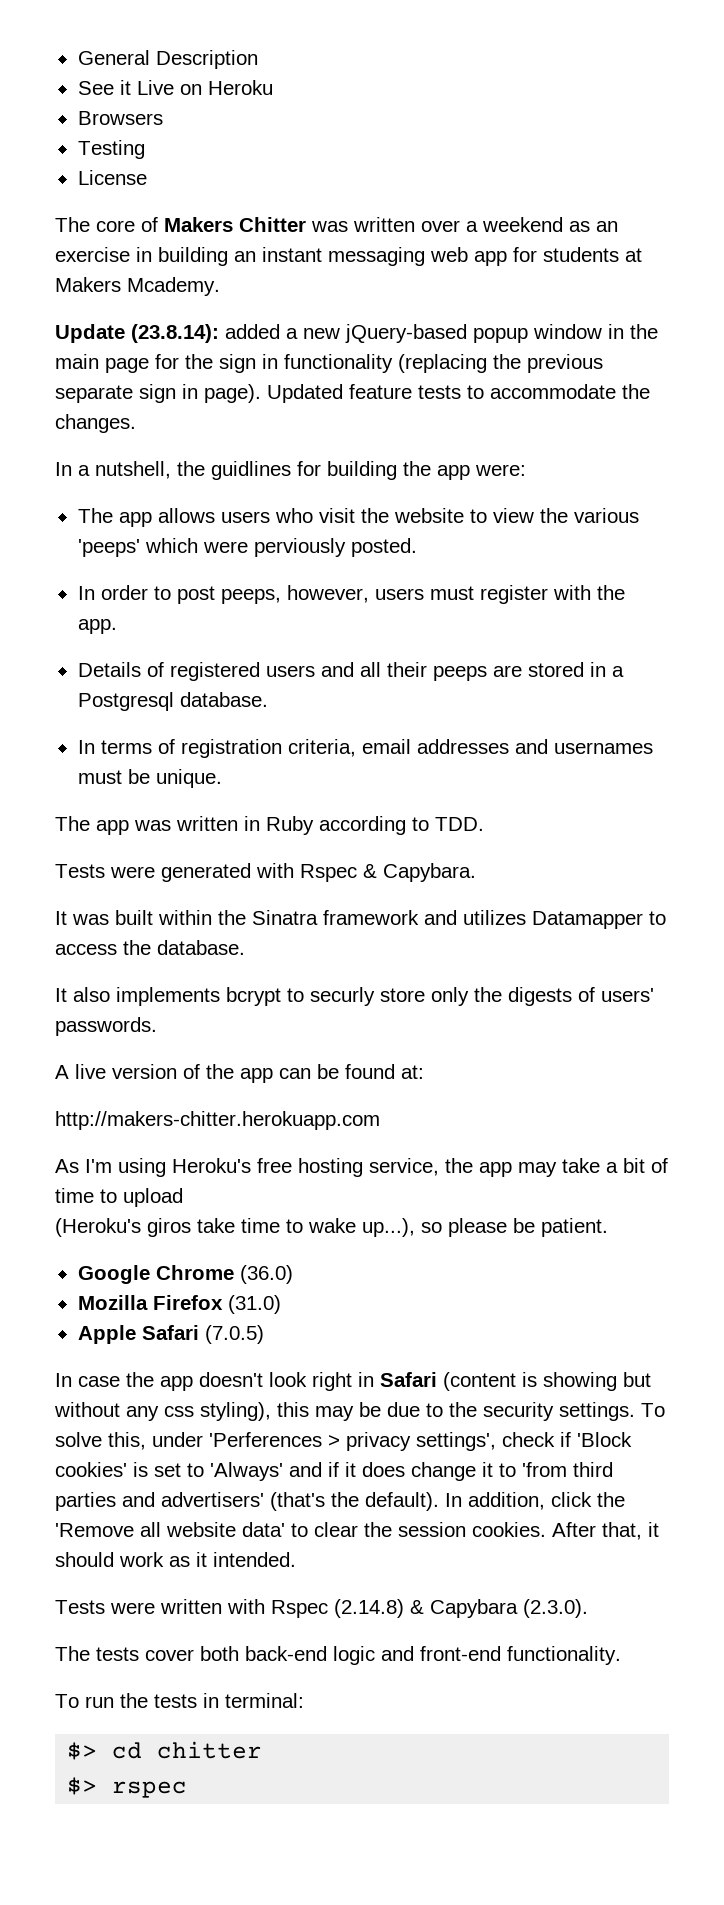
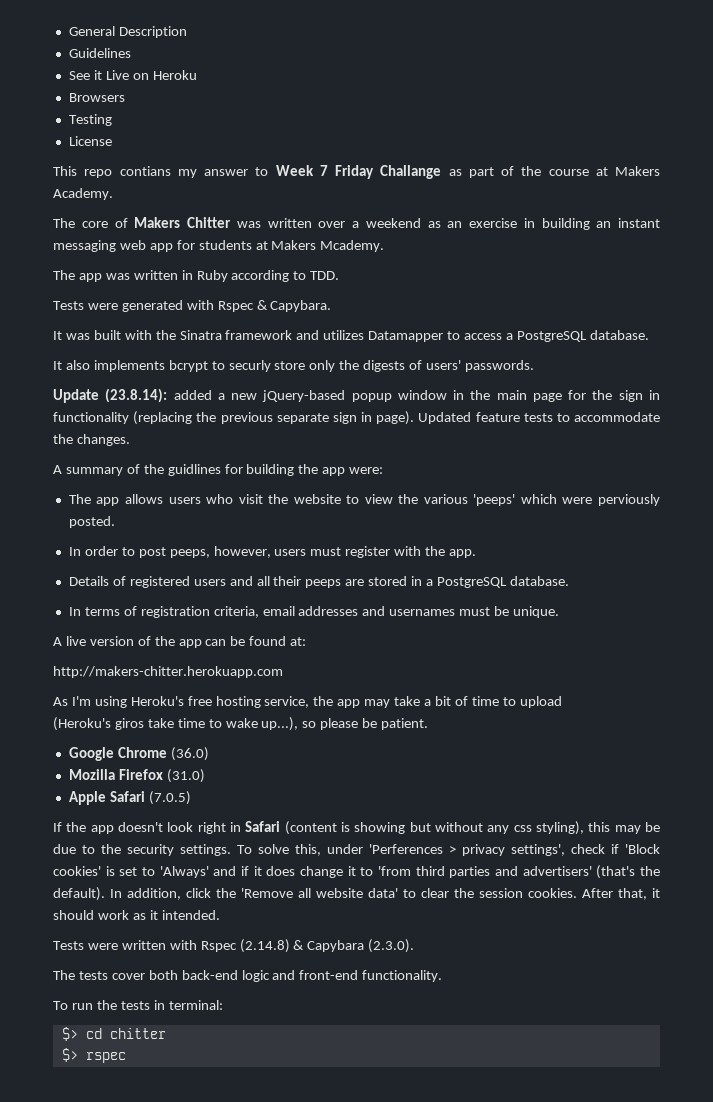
+ Guidelines
+ This repo contians my answer to Week 7 Friday Challange as part of the course at Makers Academy.
+ The app was written in Ruby according to TDD.
+ Tests were generated with Rspec & Capybara.
+ It was built with the Sinatra framework and utilizes Datamapper to access a PostgreSQL database.
+ It also implements bcrypt to securly store only the digests of users' passwords.
- In a nutshell, the guidlines for building the app were:
+ A summary of the guidlines for building the app were:
- Details of registered users and all their peeps are stored in a Postgresql database.
+ Details of registered users and all their peeps are stored in a PostgreSQL database.
- The app was written in Ruby according to TDD.
- Tests were generated with Rspec & Capybara.
- It was built within the Sinatra framework and utilizes Datamapper to access the database.
- It also implements bcrypt to securly store only the digests of users' passwords.
- In case the app doesn't look right in Safari (content is showing but without any css styling), this may be due to the security settings.
+ If the app doesn't look right in Safari (content is showing but without any css styling), this may be due to the security settings.

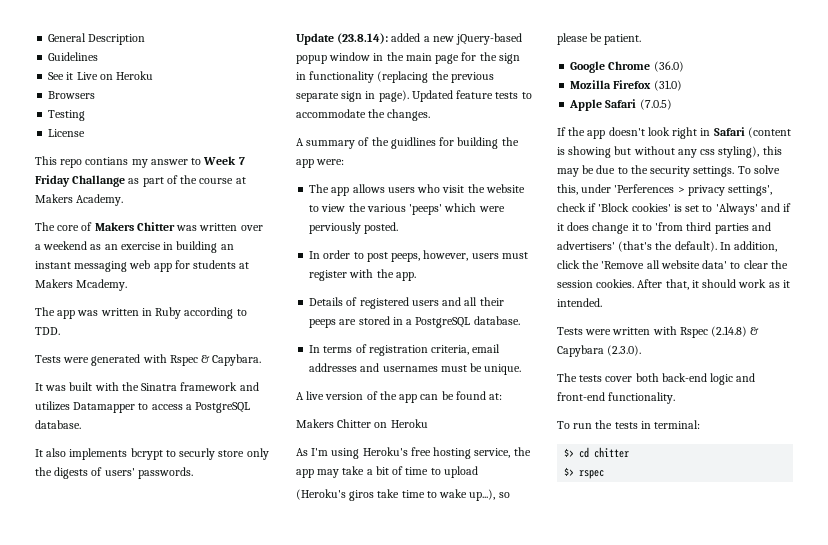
- http://makers-chitter.herokuapp.com
+ Makers Chitter on Heroku

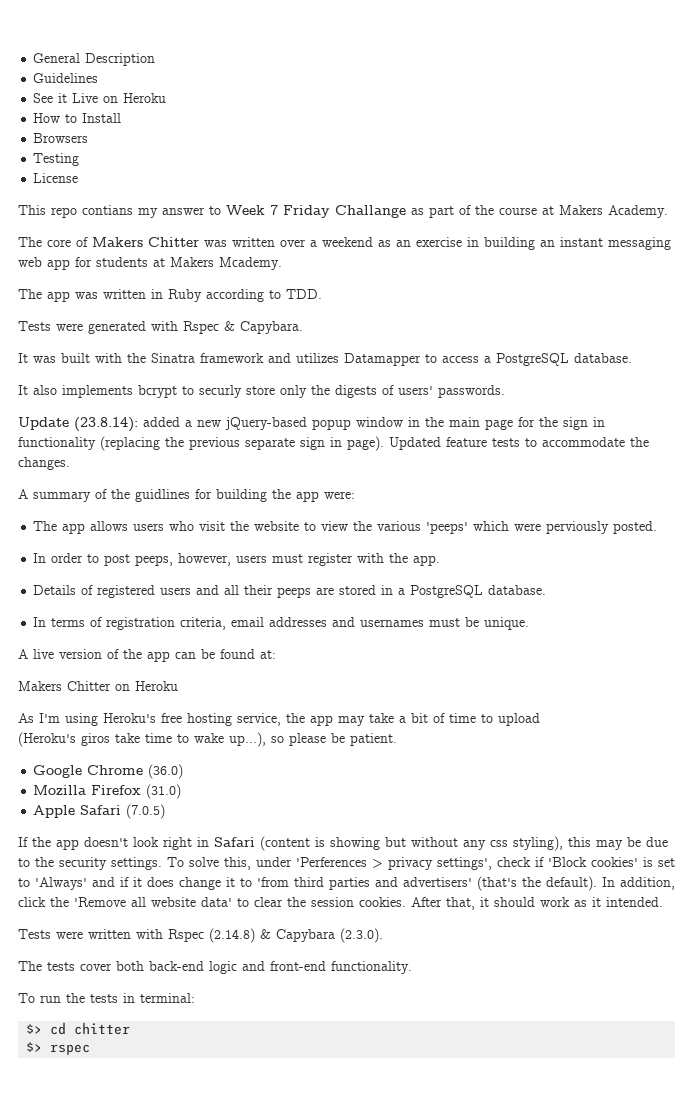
+ How to Install

